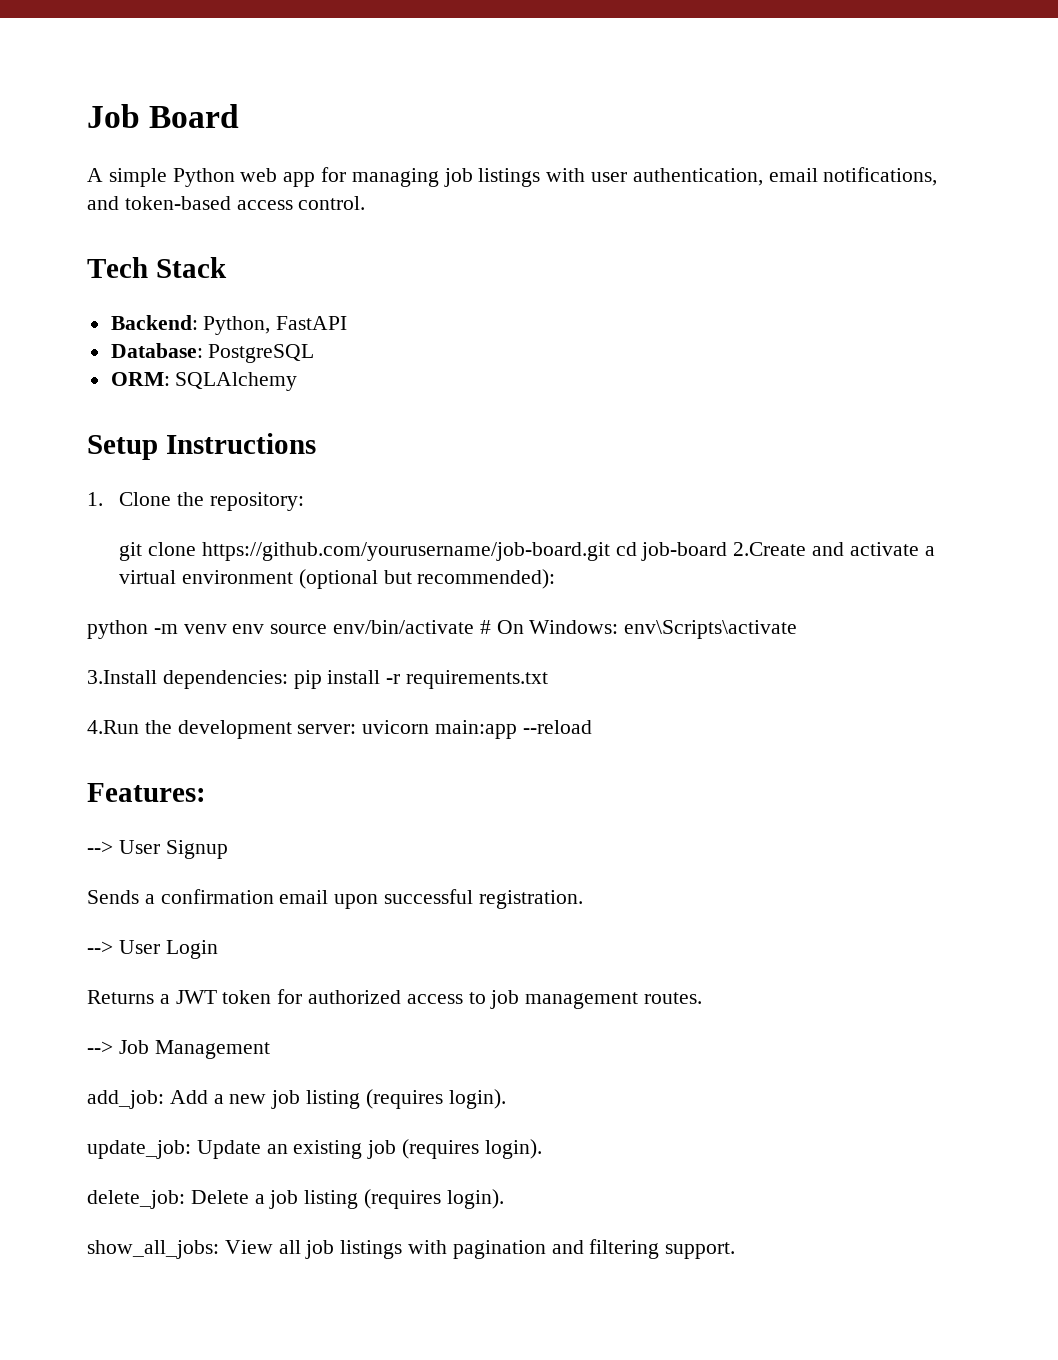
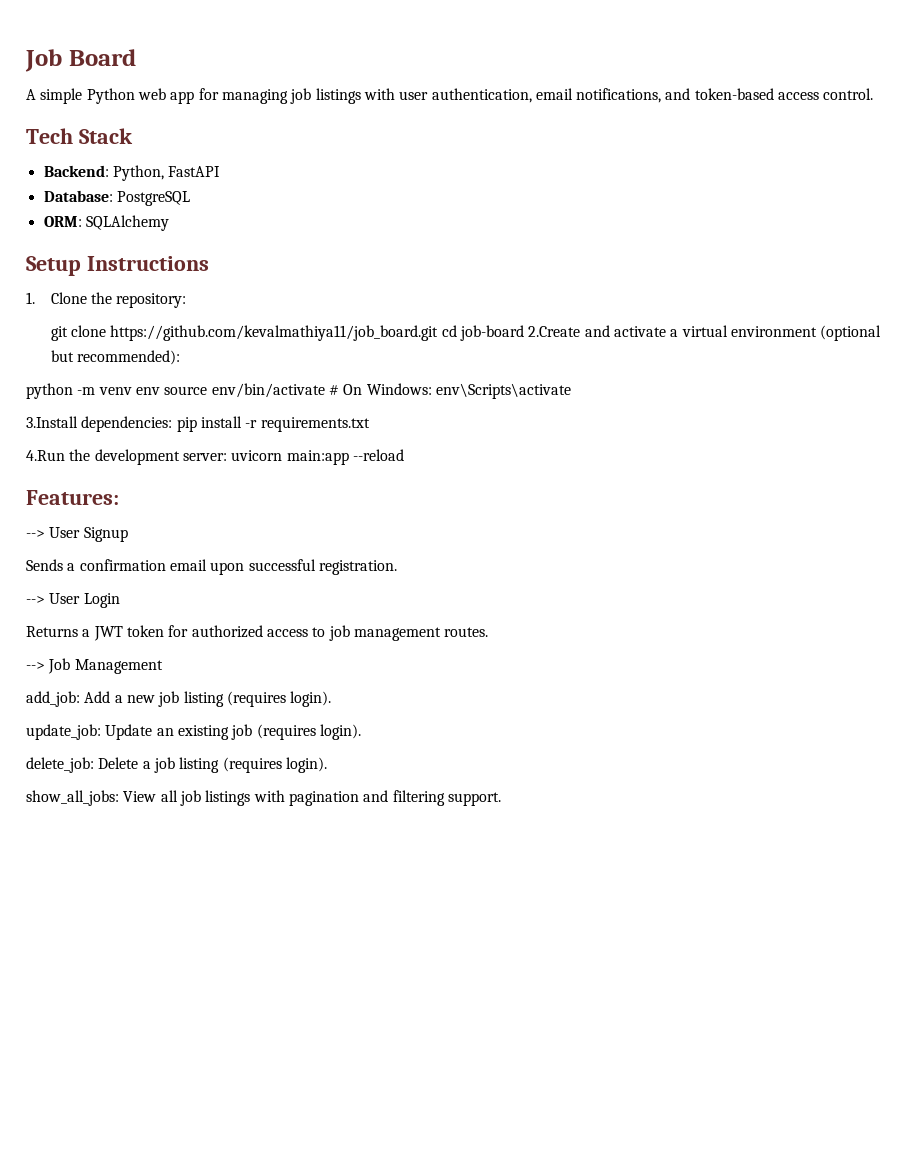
- git clone https://github.com/yourusername/job-board.git cd job-board 2.Create and activate a virtual environment (optional but recommended):
+ git clone https://github.com/kevalmathiya11/job_board.git cd job-board 2.Create and activate a virtual environment (optional but recommended):

